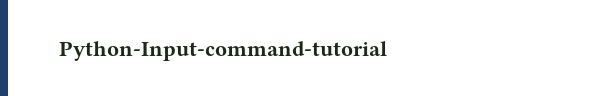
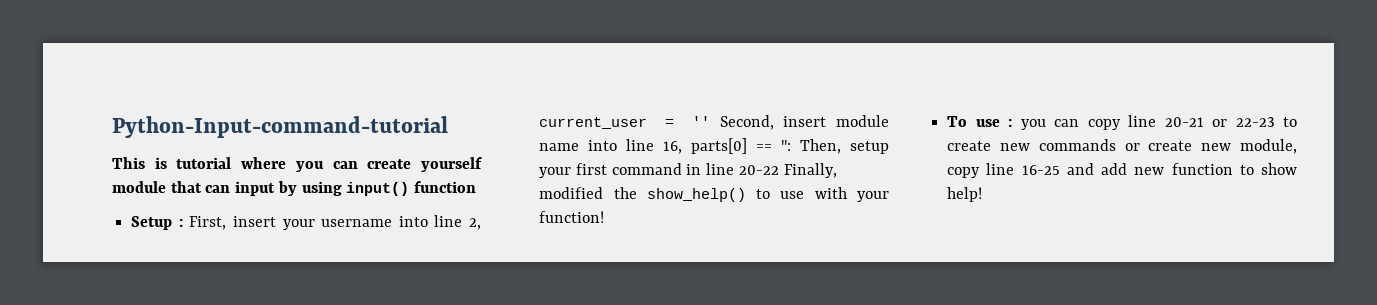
+ This is tutorial where you can create yourself module that can input by using input() function
+ Setup : First, insert your username into line 2, current_user = '' Second, insert module name into line 16, parts[0] == '': Then, setup your first command in line 20-22 Finally, modified the show_help() to use with your function!
+ To use : you can copy line 20-21 or 22-23 to create new commands or create new module, copy line 16-25 and add new function to show help!

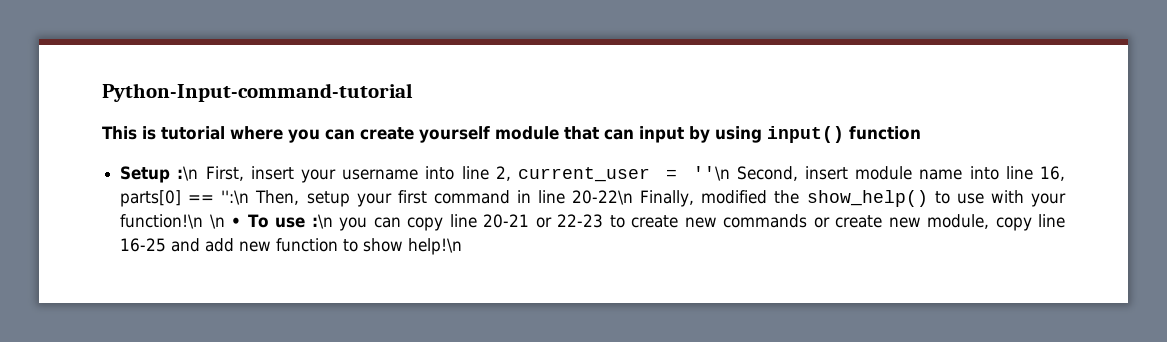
- Setup : First, insert your username into line 2, current_user = '' Second, insert module name into line 16, parts[0] == '': Then, setup your first command in line 20-22 Finally, modified the show_help() to use with your function!
- To use : you can copy line 20-21 or 22-23 to create new commands or create new module, copy line 16-25 and add new function to show help!
+ Setup :\n First, insert your username into line 2, current_user = ''\n Second, insert module name into line 16, parts[0] == '':\n Then, setup your first command in line 20-22\n Finally, modified the show_help() to use with your function!\n \n • To use :\n you can copy line 20-21 or 22-23 to create new commands or create new module, copy line 16-25 and add new function to show help!\n

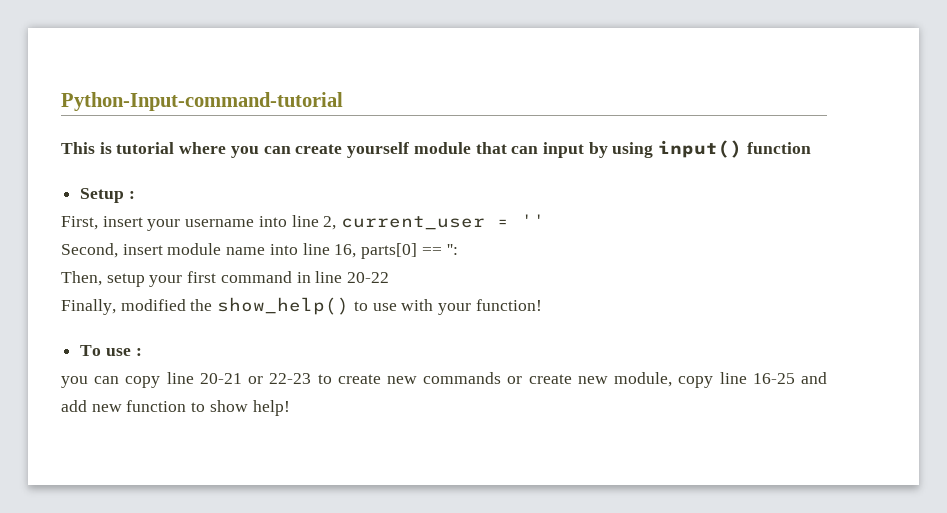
- Setup :\n First, insert your username into line 2, current_user = ''\n Second, insert module name into line 16, parts[0] == '':\n Then, setup your first command in line 20-22\n Finally, modified the show_help() to use with your function!\n \n • To use :\n you can copy line 20-21 or 22-23 to create new commands or create new module, copy line 16-25 and add new function to show help!\n
+ Setup :
+ First, insert your username into line 2, current_user = ''
+ Second, insert module name into line 16, parts[0] == '':
+ Then, setup your first command in line 20-22
+ Finally, modified the show_help() to use with your function!
+ To use :
+ you can copy line 20-21 or 22-23 to create new commands or create new module, copy line 16-25 and add new function to show help!

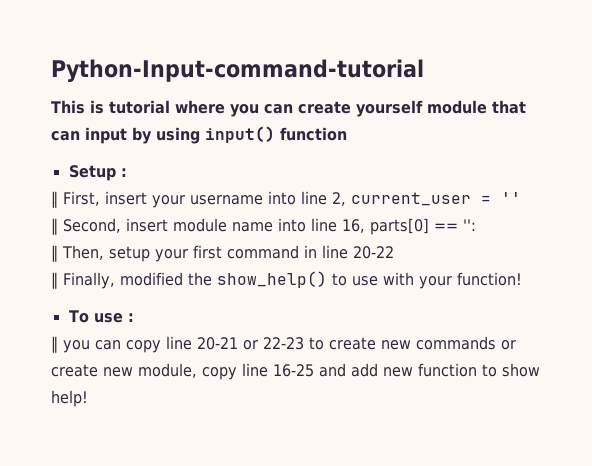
- First, insert your username into line 2, current_user = ''
+ ‖ First, insert your username into line 2, current_user = ''
- Second, insert module name into line 16, parts[0] == '':
+ ‖ Second, insert module name into line 16, parts[0] == '':
- Then, setup your first command in line 20-22
+ ‖ Then, setup your first command in line 20-22
- Finally, modified the show_help() to use with your function!
+ ‖ Finally, modified the show_help() to use with your function!
- you can copy line 20-21 or 22-23 to create new commands or create new module, copy line 16-25 and add new function to show help!
+ ‖ you can copy line 20-21 or 22-23 to create new commands or create new module, copy line 16-25 and add new function to show help!

